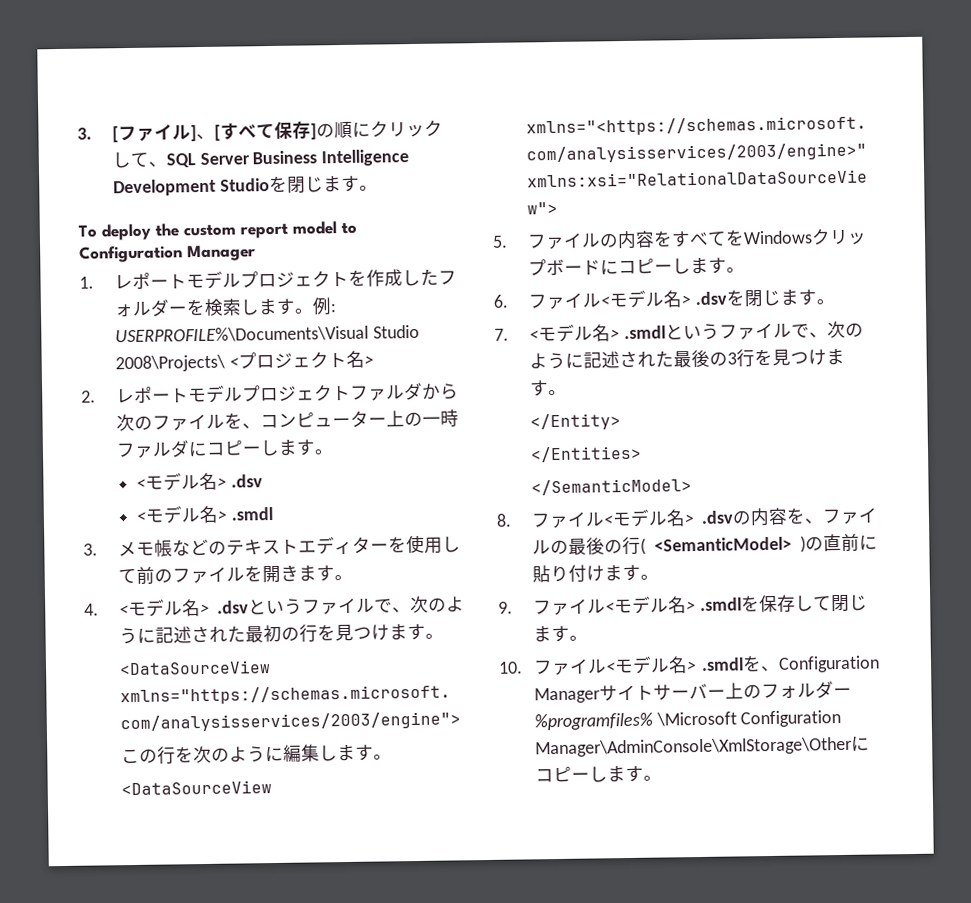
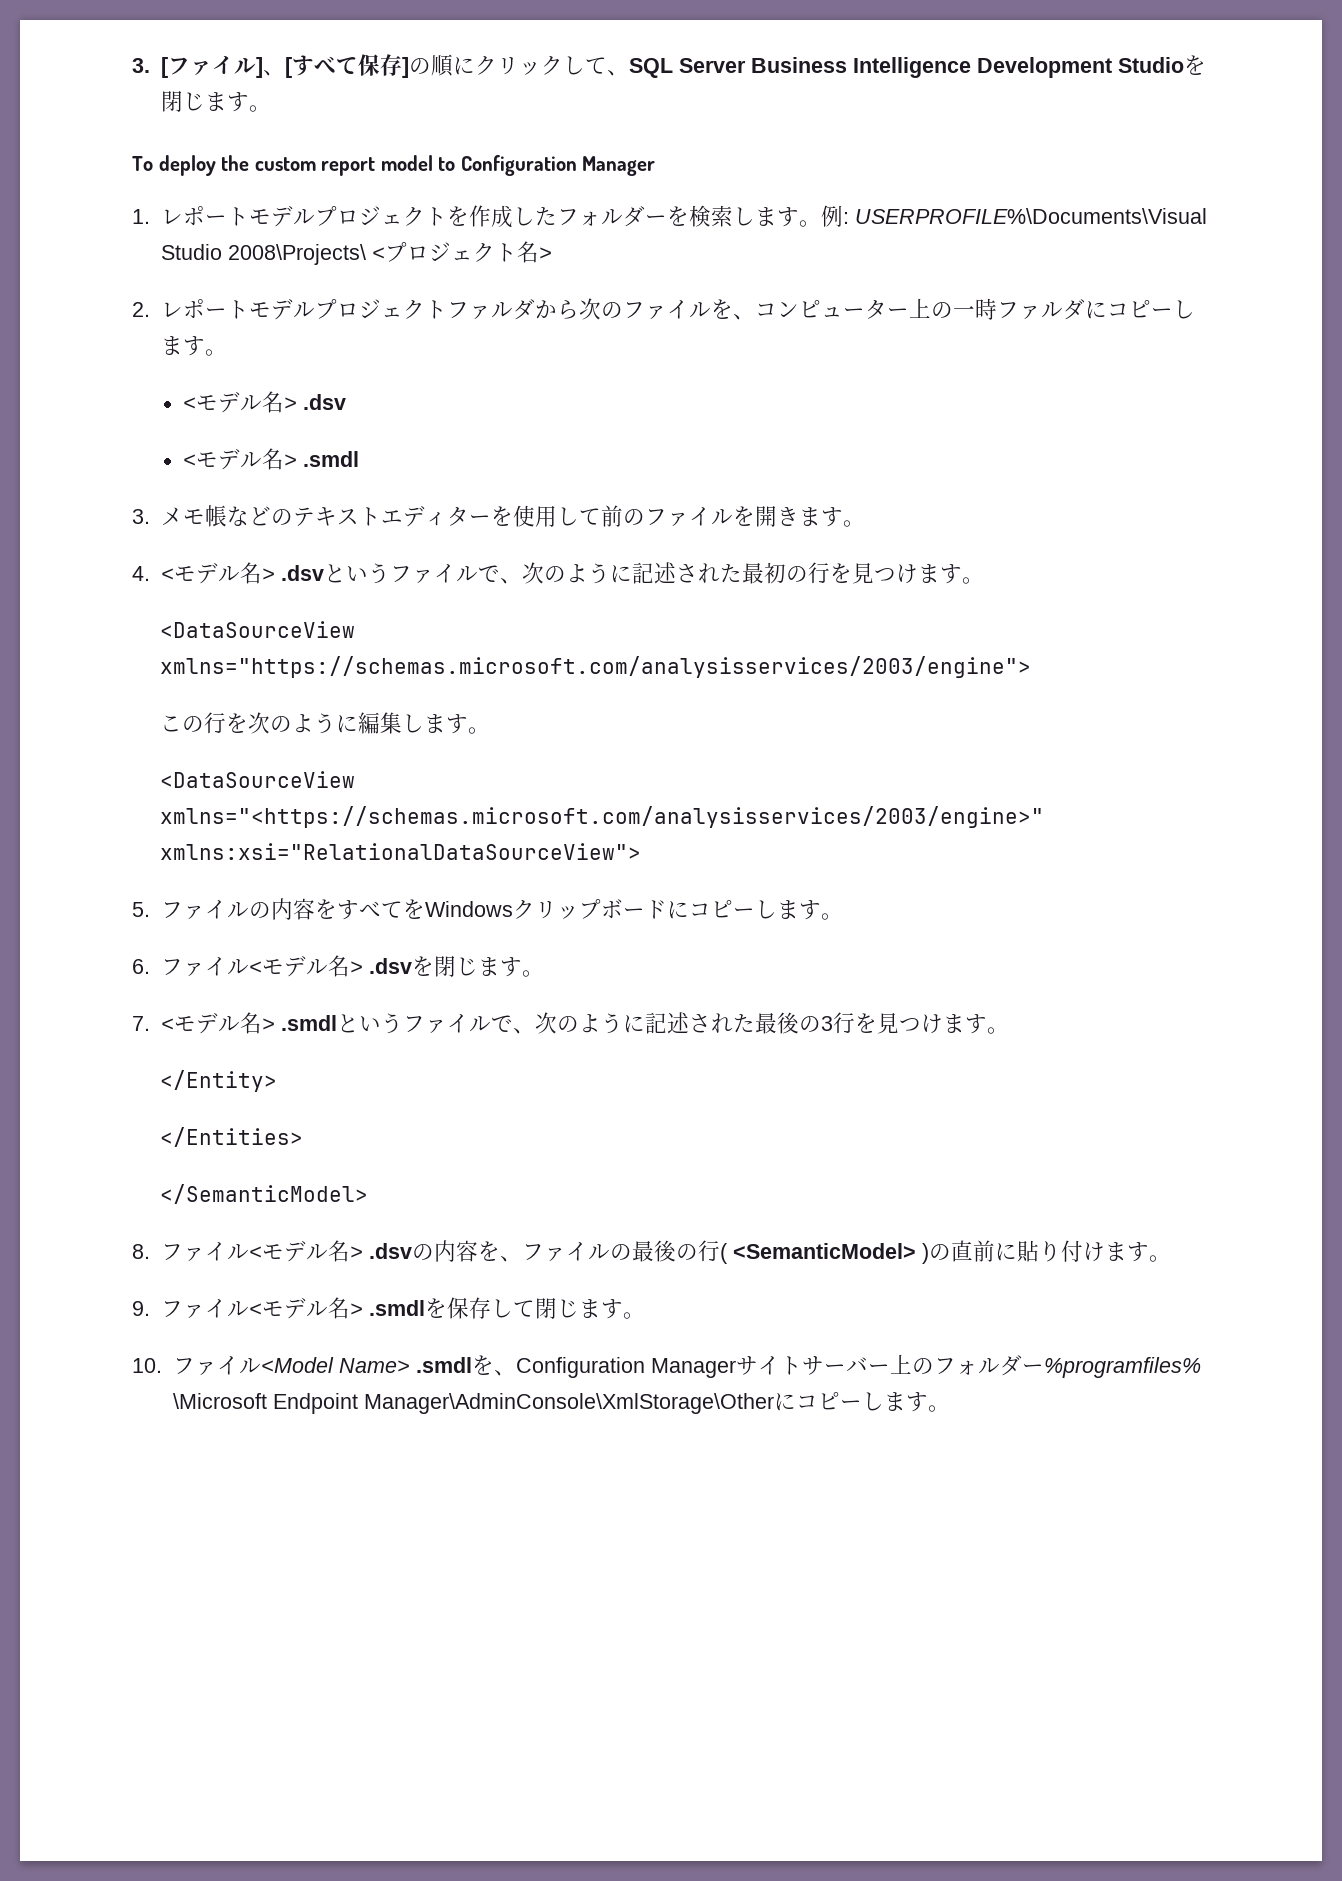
- 10.ファイル<モデル名> .smdlを、Configuration Managerサイトサーバー上のフォルダー%programfiles% \Microsoft Configuration Manager\AdminConsole\XmlStorage\Otherにコピーします。
+ 10.ファイル<Model Name> .smdlを、Configuration Managerサイトサーバー上のフォルダー%programfiles% \Microsoft Endpoint Manager\AdminConsole\XmlStorage\Otherにコピーします。

